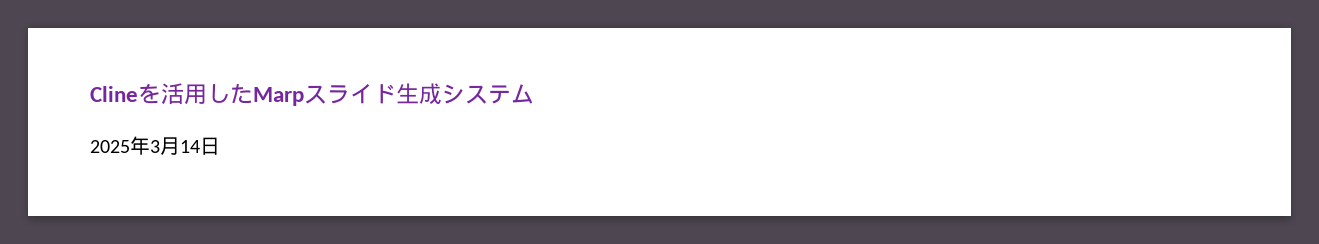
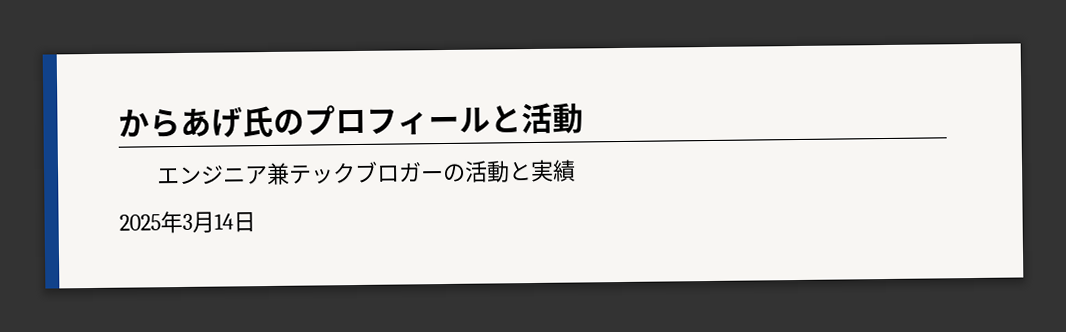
- Clineを活用したMarpスライド生成システム
+ からあげ氏のプロフィールと活動
+ エンジニア兼テックブロガーの活動と実績

